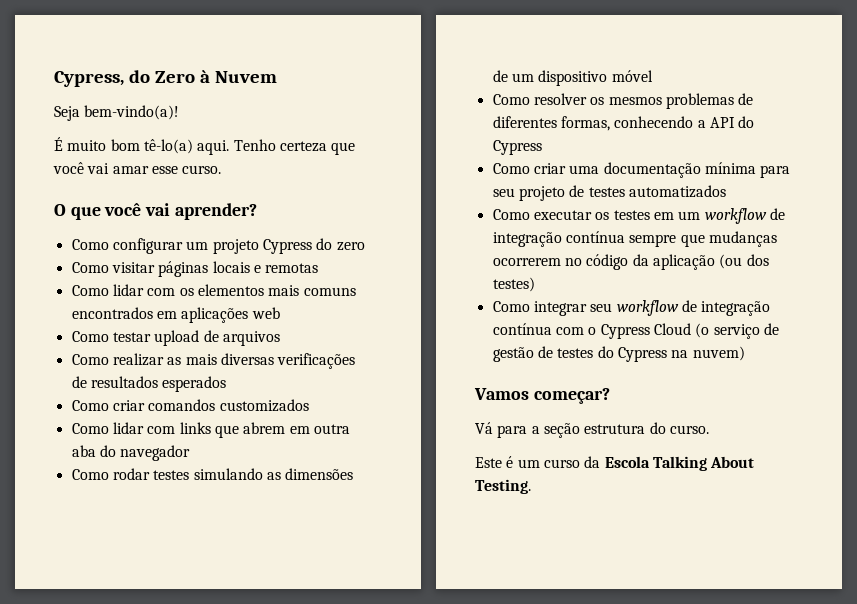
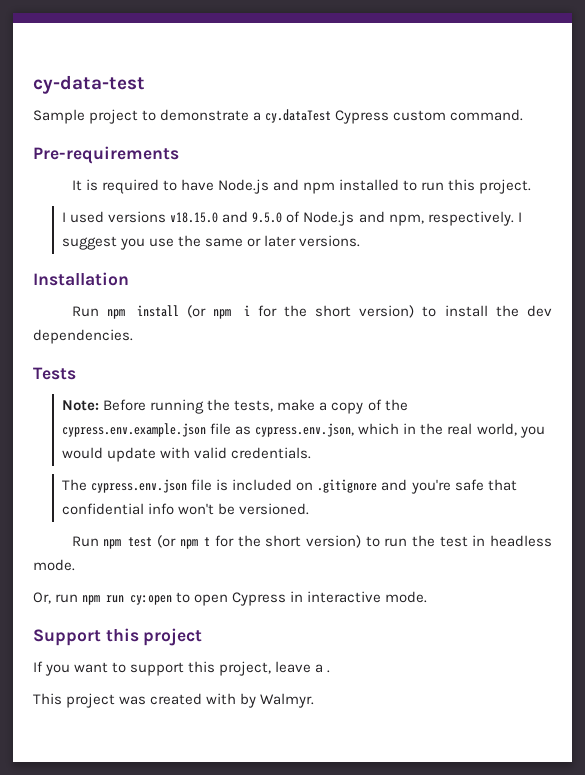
- Cypress, do Zero à Nuvem
- Seja bem-vindo(a)!
- É muito bom tê-lo(a) aqui. Tenho certeza que você vai amar esse curso.
- O que você vai aprender?
- Como configurar um projeto Cypress do zero
- Como visitar páginas locais e remotas
- Como lidar com os elementos mais comuns encontrados em aplicações web
- Como testar upload de arquivos
- Como realizar as mais diversas verificações de resultados esperados
- Como criar comandos customizados
- Como lidar com links que abrem em outra aba do navegador
- Como rodar testes simulando as dimensões de um dispositivo móvel
- Como resolver os mesmos problemas de diferentes formas, conhecendo a API do Cypress
- Como criar uma documentação mínima para seu projeto de testes automatizados
- Como executar os testes em um workflow de integração contínua sempre que mudanças ocorrerem no código da aplicação (ou dos testes)
- Como integrar seu workflow de integração contínua com o Cypress Cloud (o serviço de gestão de testes do Cypress na nuvem)
- Vamos começar?
- Vá para a seção estrutura do curso.
- Este é um curso da Escola Talking About Testing.
+ cy-data-test
+ Sample project to demonstrate a cy.dataTest Cypress custom command.
+ Pre-requirements
+ It is required to have Node.js and npm installed to run this project.
+ I used versions v18.15.0 and 9.5.0 of Node.js and npm, respectively. I suggest you use the same or later versions.
+ Installation
+ Run npm install (or npm i for the short version) to install the dev dependencies.
+ Tests
+ Note: Before running the tests, make a copy of the cypress.env.example.json file as cypress.env.json, which in the real world, you would update with valid credentials.
+ The cypress.env.json file is included on .gitignore and you're safe that confidential info won't be versioned.
+ Run npm test (or npm t for the short version) to run the test in headless mode.
+ Or, run npm run cy:open to open Cypress in interactive mode.
+ Support this project
+ If you want to support this project, leave a .
+ This project was created with by Walmyr.

